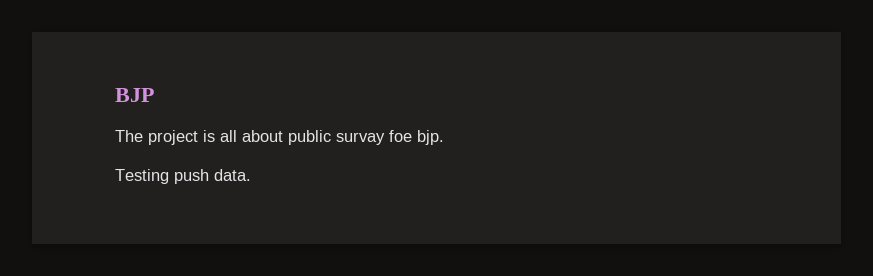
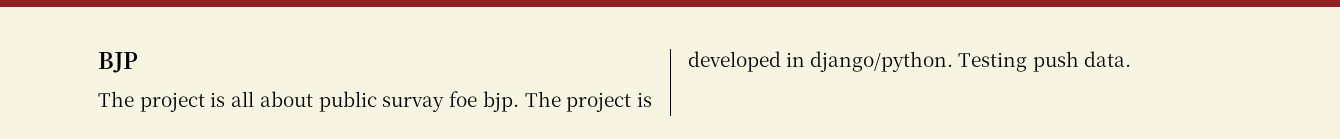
- The project is all about public survay foe bjp.
- Testing push data.
+ The project is all about public survay foe bjp. The project is developed in django/python. Testing push data.

